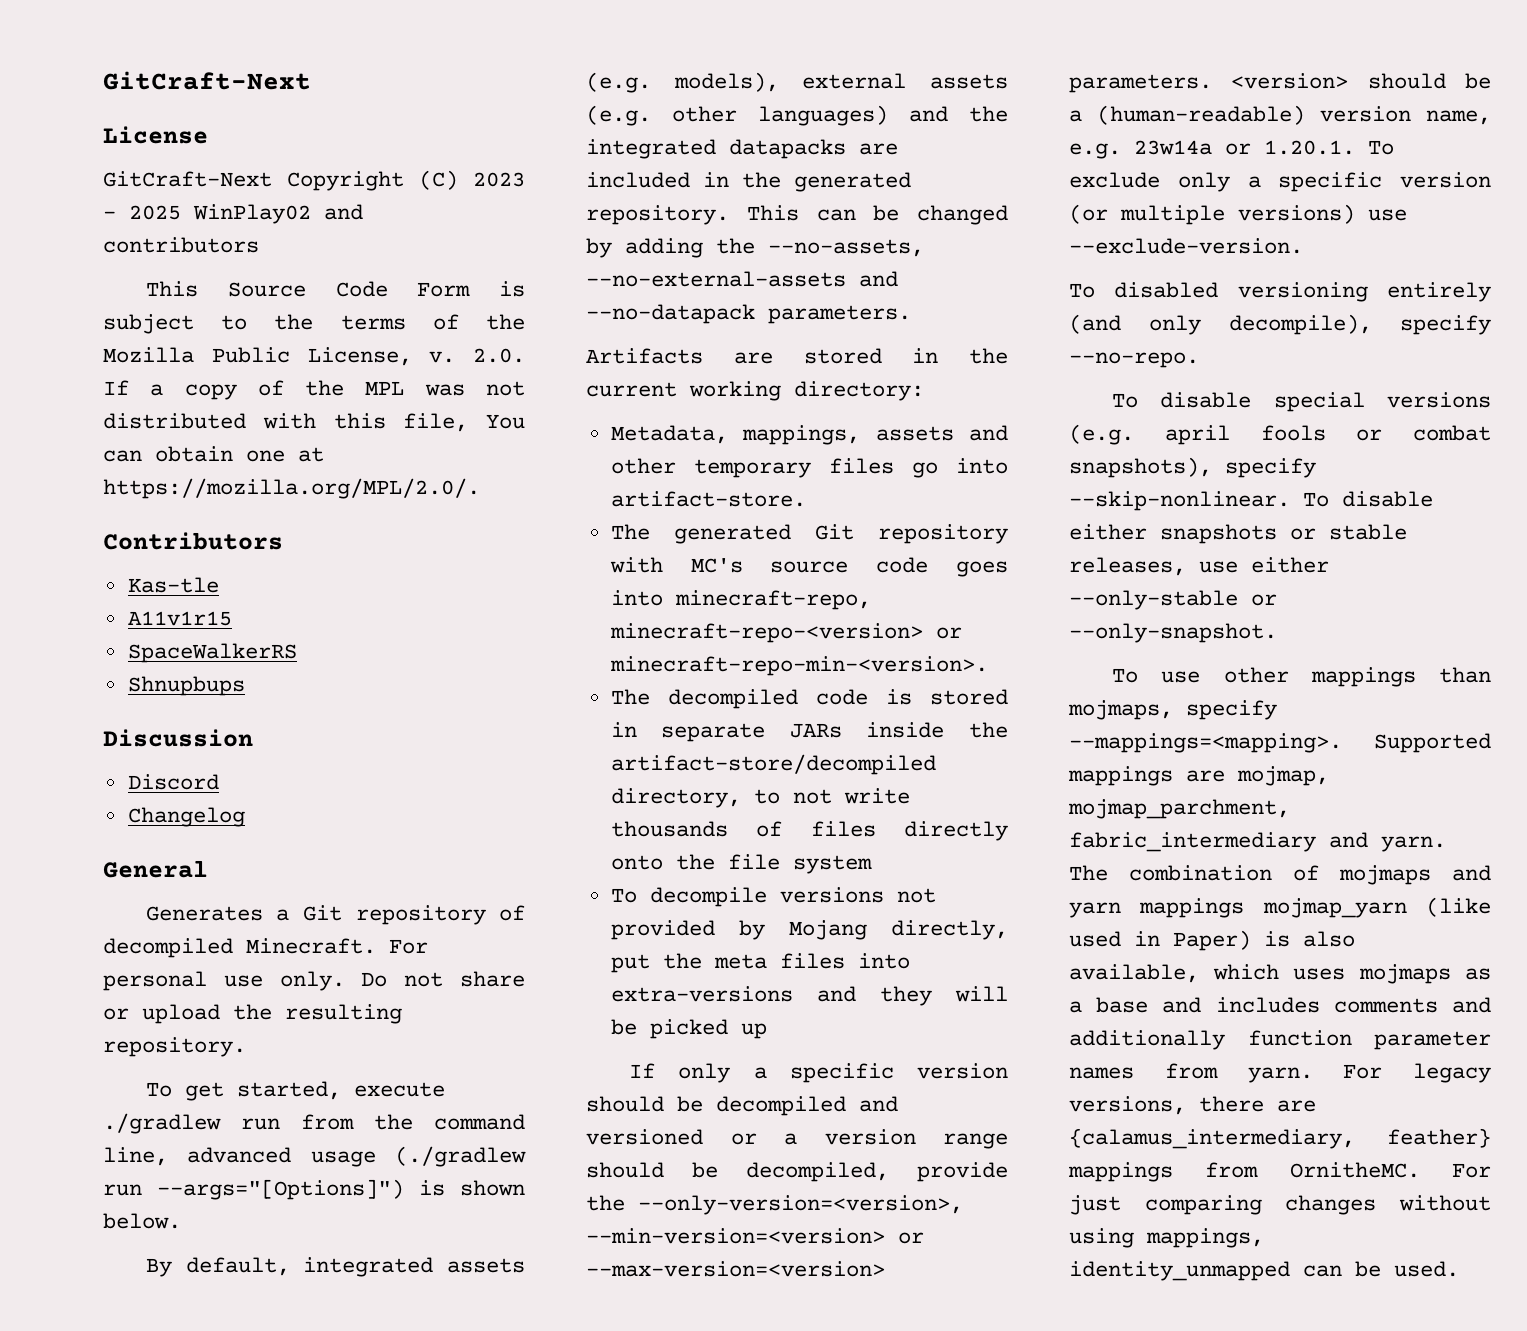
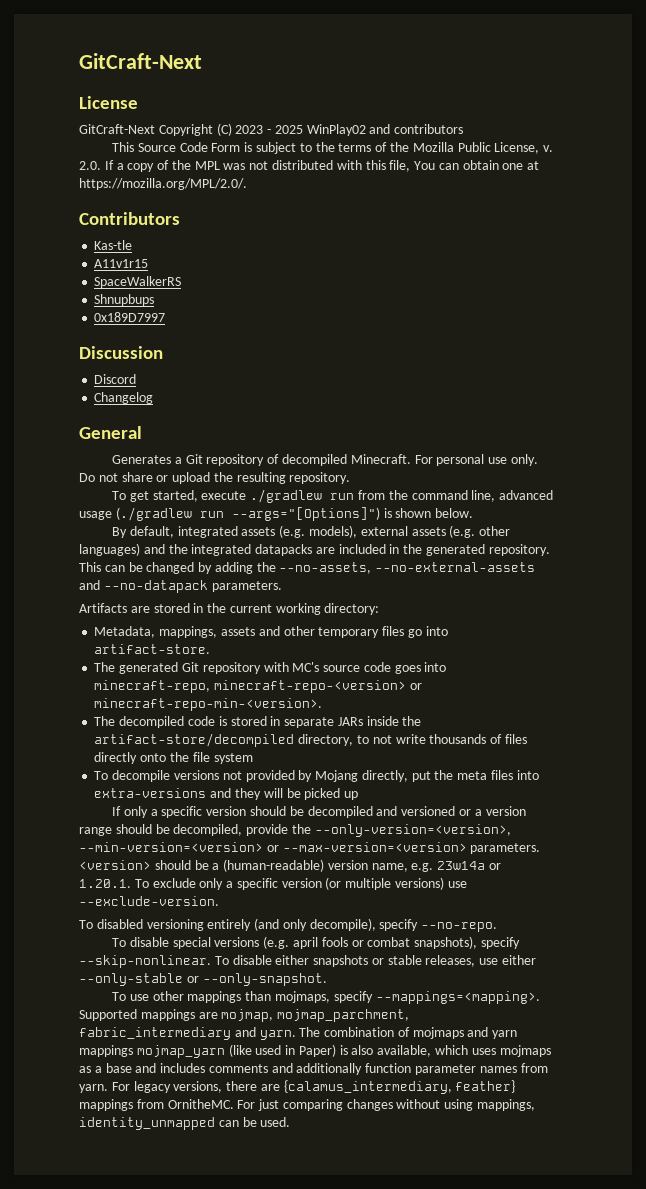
+ 0x189D7997

